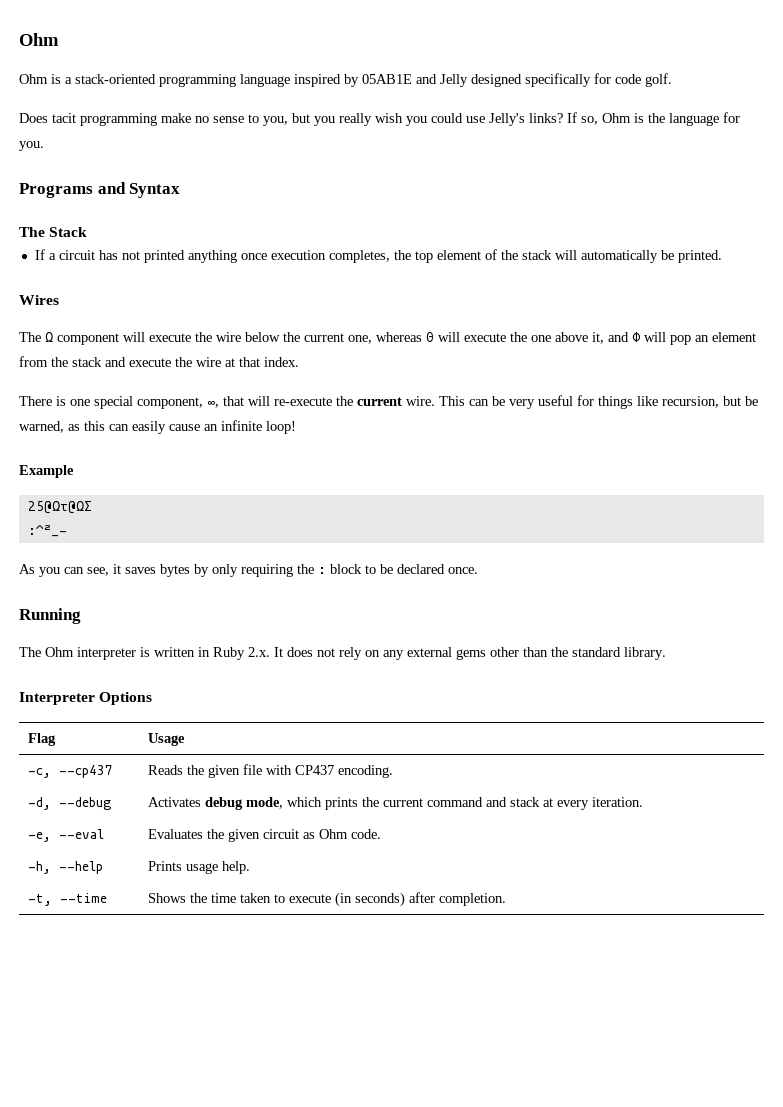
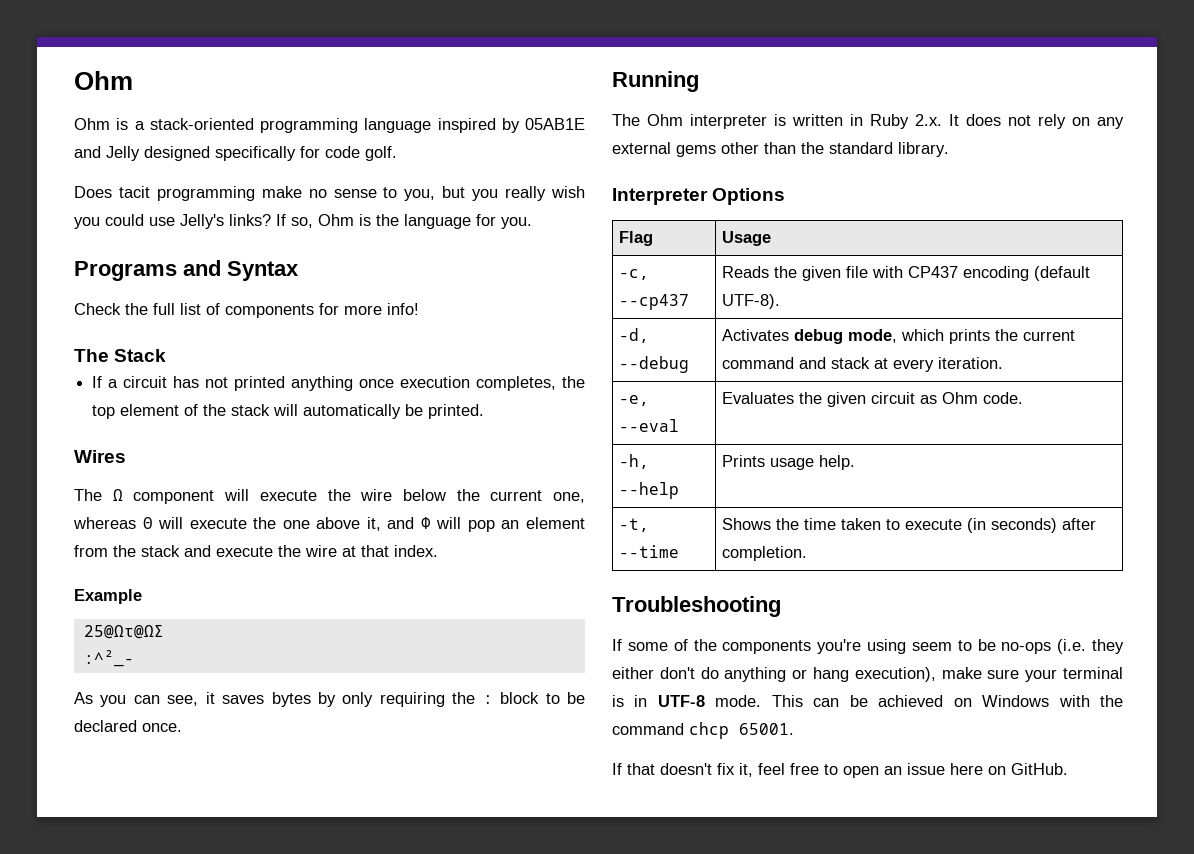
+ Check the full list of components for more info!
- There is one special component, ∞, that will re-execute the current wire. This can be very useful for things like recursion, but be warned, as this can easily cause an infinite loop!
- -c, --cp437 | Reads the given file with CP437 encoding.
+ -c, --cp437 | Reads the given file with CP437 encoding (default UTF-8).
+ Troubleshooting
+ If some of the components you're using seem to be no-ops (i.e. they either don't do anything or hang execution), make sure your terminal is in UTF-8 mode. This can be achieved on Windows with the command chcp 65001.
+ If that doesn't fix it, feel free to open an issue here on GitHub.

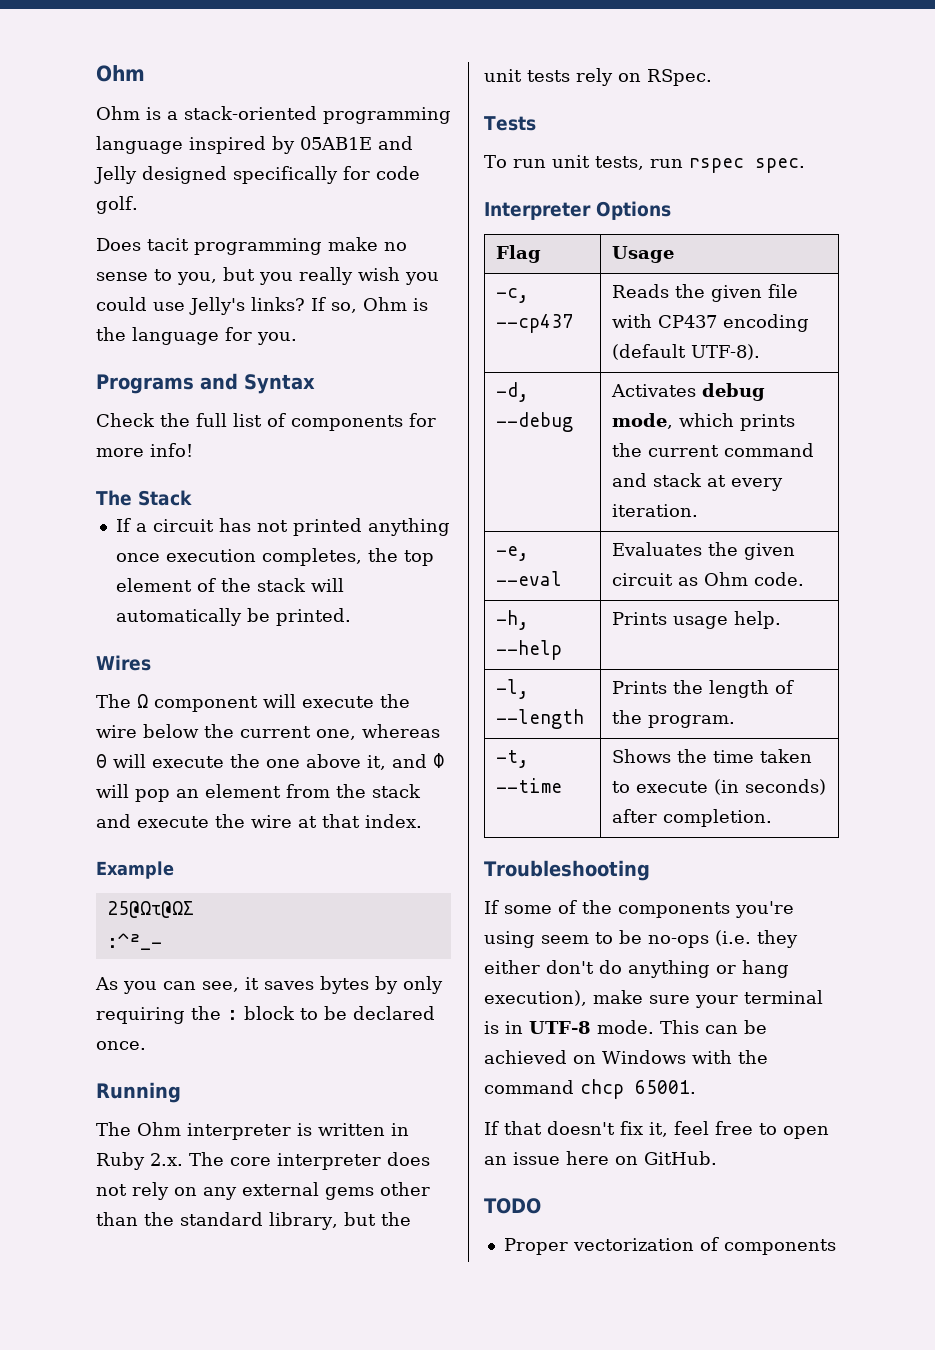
- The Ohm interpreter is written in Ruby 2.x. It does not rely on any external gems other than the standard library.
+ The Ohm interpreter is written in Ruby 2.x. The core interpreter does not rely on any external gems other than the standard library, but the unit tests rely on RSpec.
+ Tests
+ To run unit tests, run rspec spec.
+ -l, --length | Prints the length of the program.
+ TODO
+ Proper vectorization of components

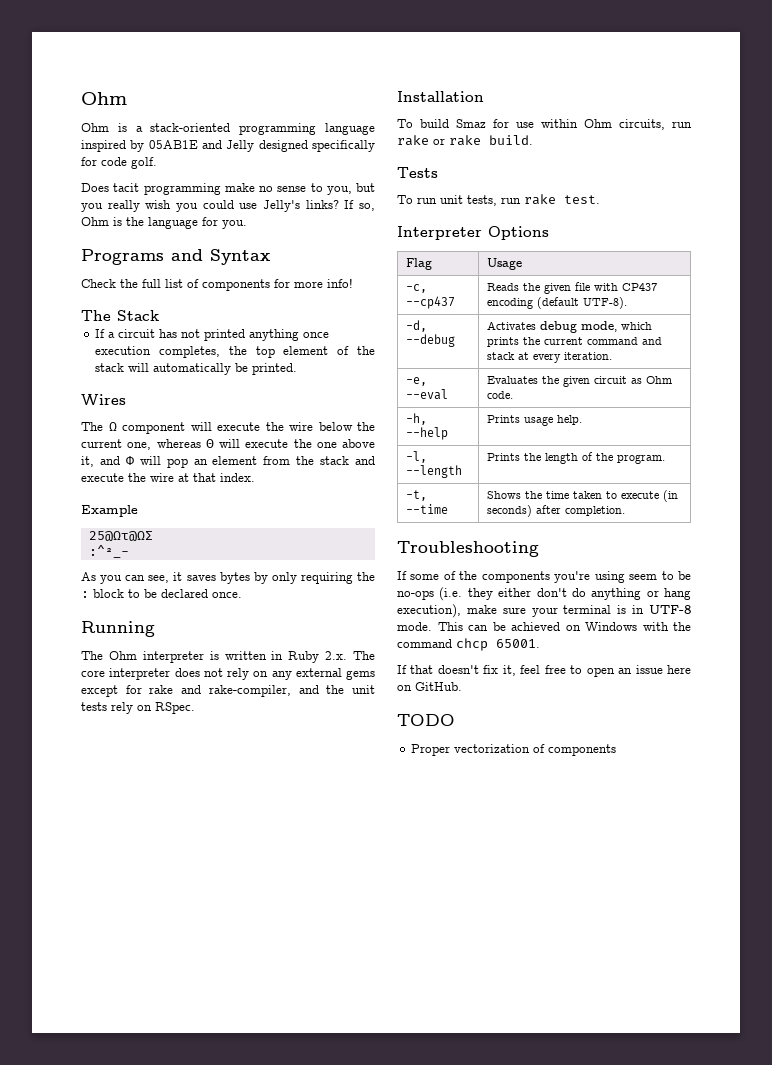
- The Ohm interpreter is written in Ruby 2.x. The core interpreter does not rely on any external gems other than the standard library, but the unit tests rely on RSpec.
+ The Ohm interpreter is written in Ruby 2.x. The core interpreter does not rely on any external gems except for rake and rake-compiler, and the unit tests rely on RSpec.
+ Installation
+ To build Smaz for use within Ohm circuits, run rake or rake build.
- To run unit tests, run rspec spec.
+ To run unit tests, run rake test.

